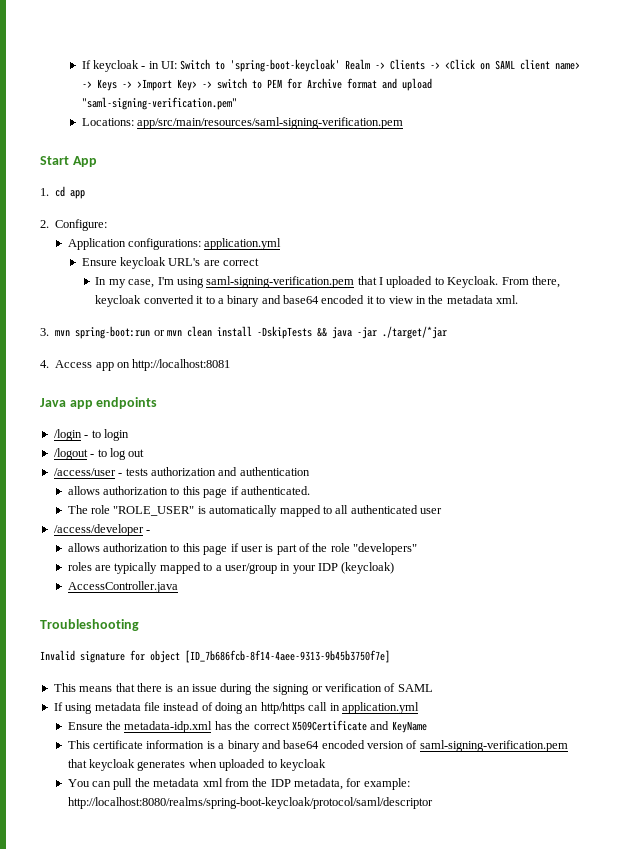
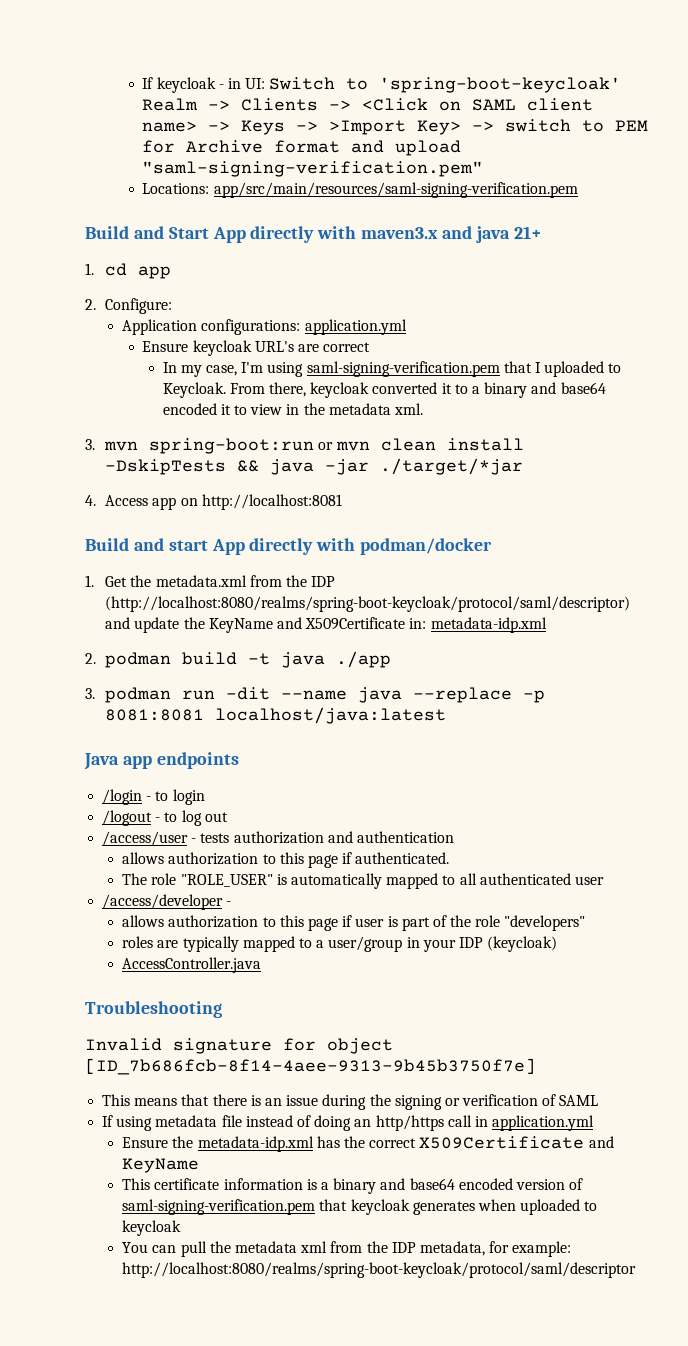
- Start App
+ Build and Start App directly with maven3.x and java 21+
+ Build and start App directly with podman/docker
+ 1. Get the metadata.xml from the IDP (http://localhost:8080/realms/spring-boot-keycloak/protocol/saml/descriptor) and update the KeyName and X509Certificate in: metadata-idp.xml
+ 2. podman build -t java ./app
+ 3. podman run -dit --name java --replace -p 8081:8081 localhost/java:latest

